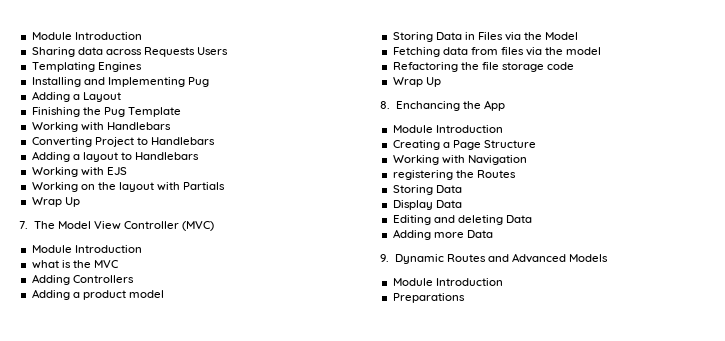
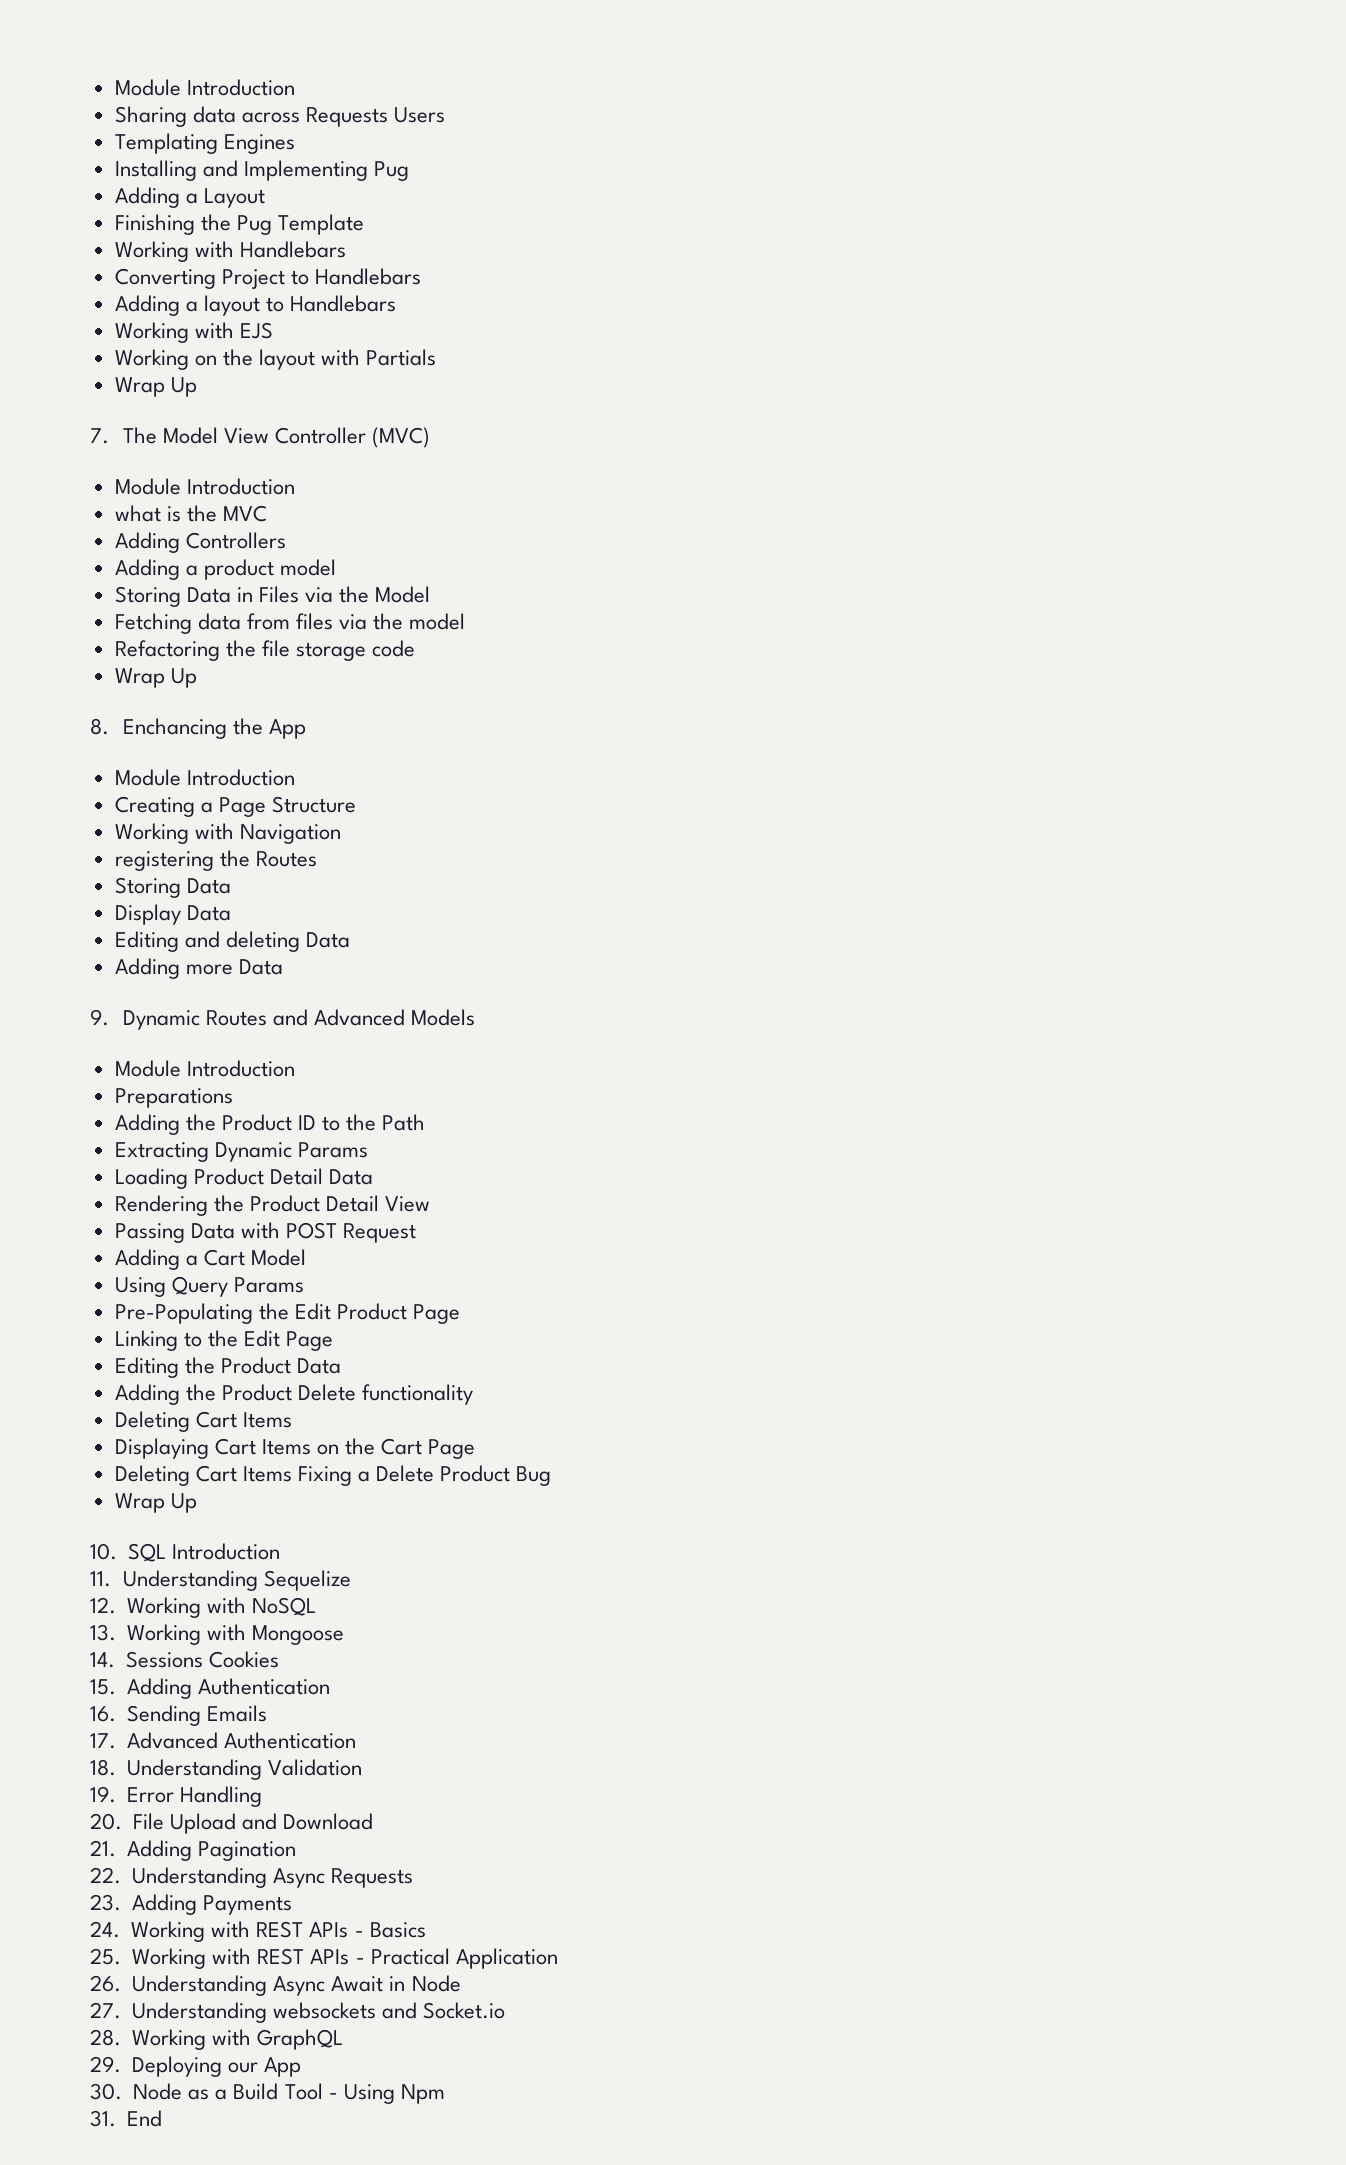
+ Adding the Product ID to the Path
+ Extracting Dynamic Params
+ Loading Product Detail Data
+ Rendering the Product Detail View
+ Passing Data with POST Request
+ Adding a Cart Model
+ Using Query Params
+ Pre-Populating the Edit Product Page
+ Linking to the Edit Page
+ Editing the Product Data
+ Adding the Product Delete functionality
+ Deleting Cart Items
+ Displaying Cart Items on the Cart Page
+ Deleting Cart Items Fixing a Delete Product Bug
+ Wrap Up
+ 10. SQL Introduction
+ 11. Understanding Sequelize
+ 12. Working with NoSQL
+ 13. Working with Mongoose
+ 14. Sessions Cookies
+ 15. Adding Authentication
+ 16. Sending Emails
+ 17. Advanced Authentication
+ 18. Understanding Validation
+ 19. Error Handling
+ 20. File Upload and Download
+ 21. Adding Pagination
+ 22. Understanding Async Requests
+ 23. Adding Payments
+ 24. Working with REST APIs - Basics
+ 25. Working with REST APIs - Practical Application
+ 26. Understanding Async Await in Node
+ 27. Understanding websockets and Socket.io
+ 28. Working with GraphQL
+ 29. Deploying our App
+ 30. Node as a Build Tool - Using Npm
+ 31. End

